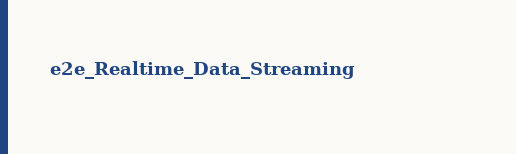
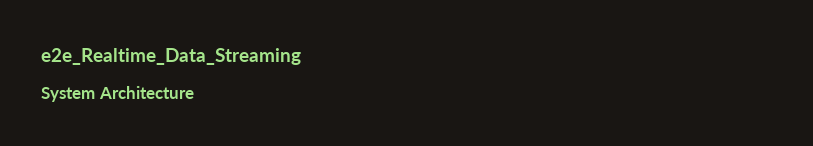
+ System Architecture

